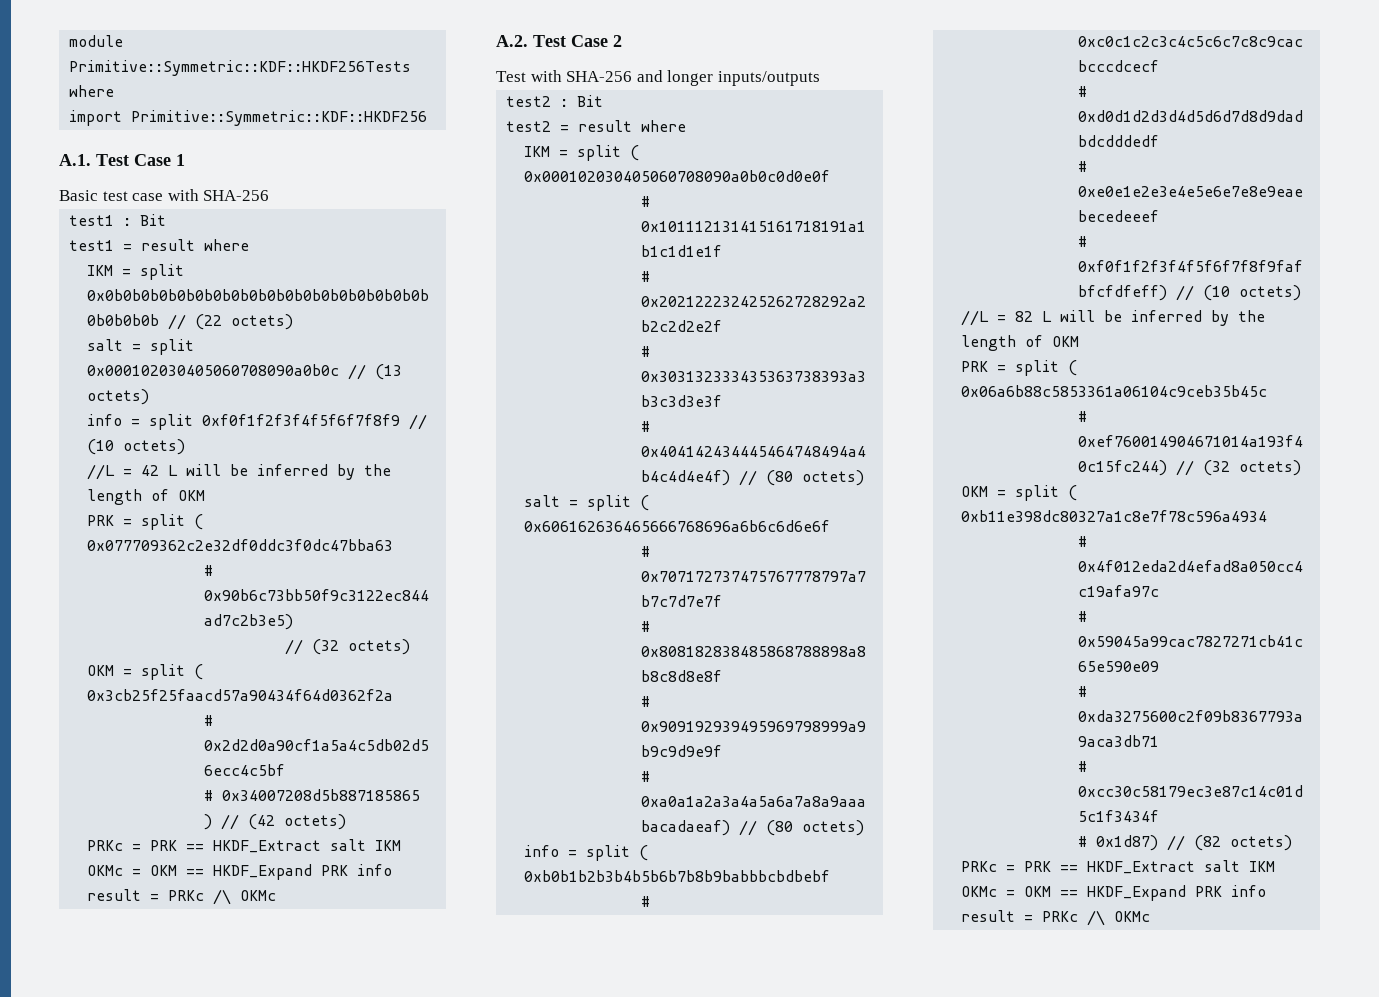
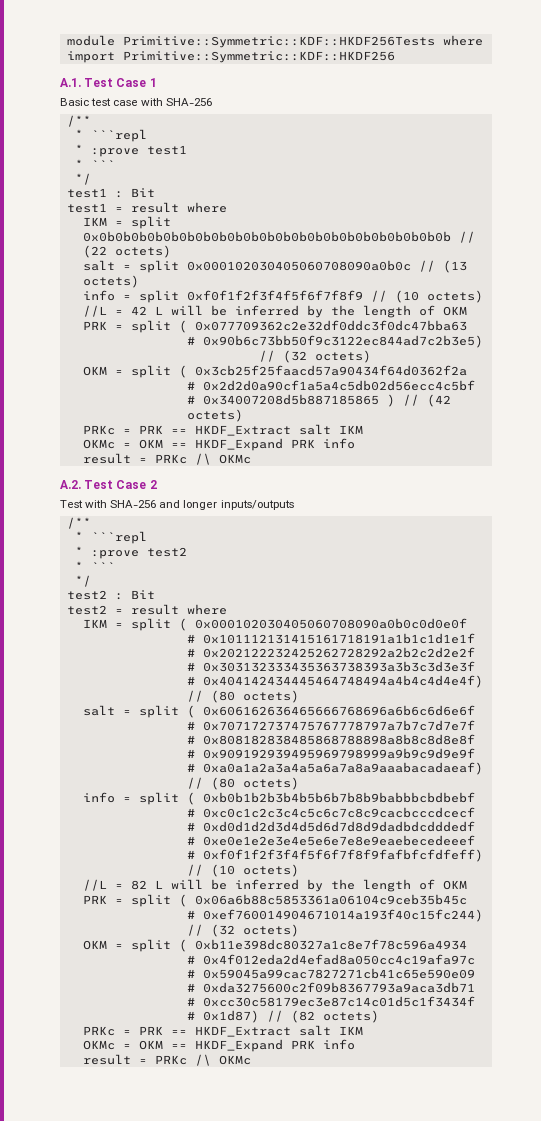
  Basic test case with SHA-256
+ /**
+ * ```repl
+ * :prove test1
+ * ```
+ */
  Test with SHA-256 and longer inputs/outputs
+ /**
+ * ```repl
+ * :prove test2
+ * ```
+ */

